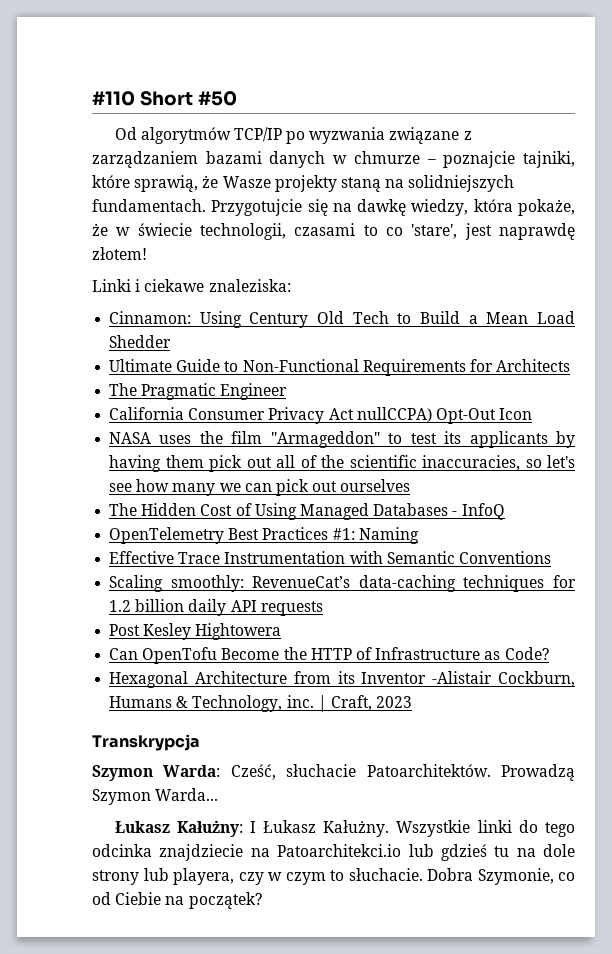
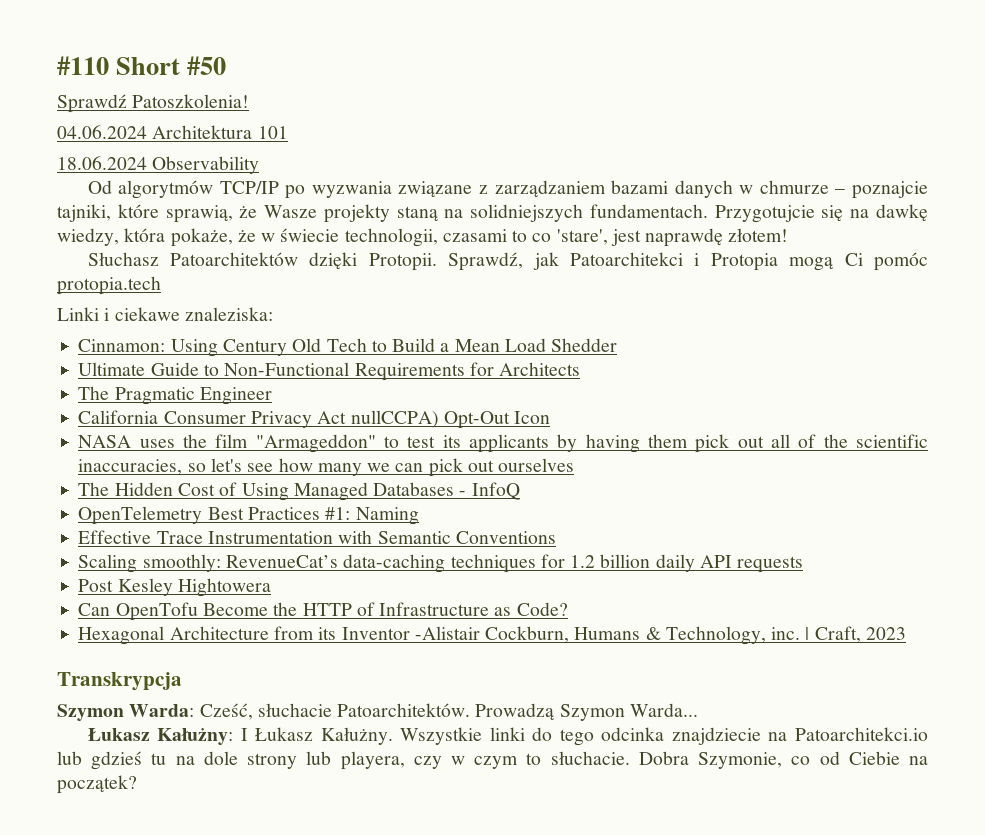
+ Sprawdź Patoszkolenia!
+ 04.06.2024 Architektura 101
+ 18.06.2024 Observability
+ Słuchasz Patoarchitektów dzięki Protopii. Sprawdź, jak Patoarchitekci i Protopia mogą Ci pomóc protopia.tech

